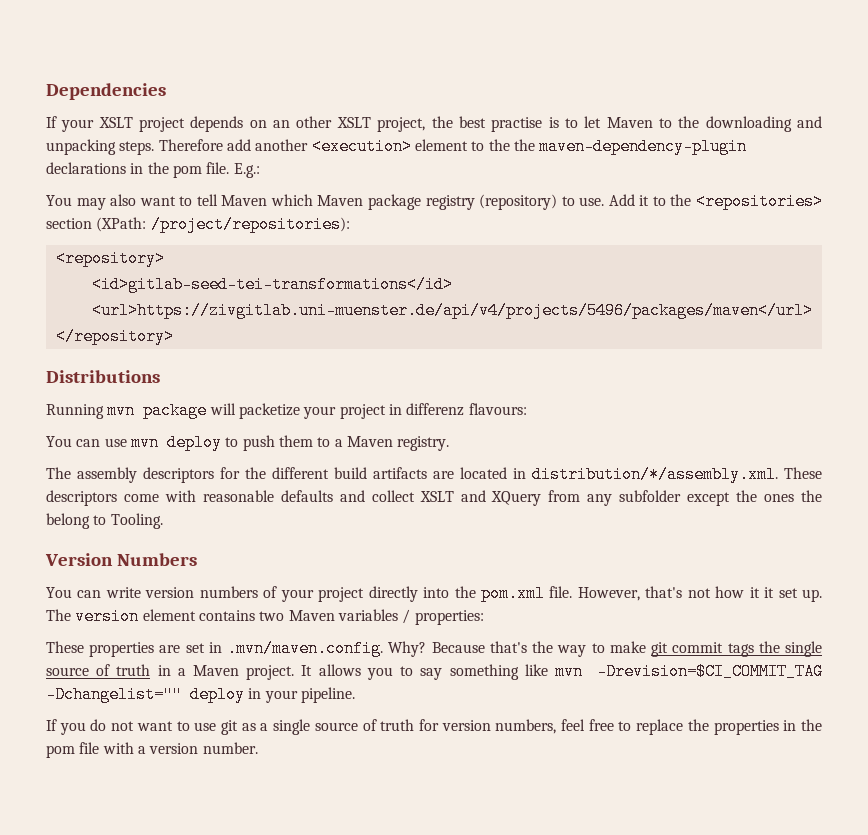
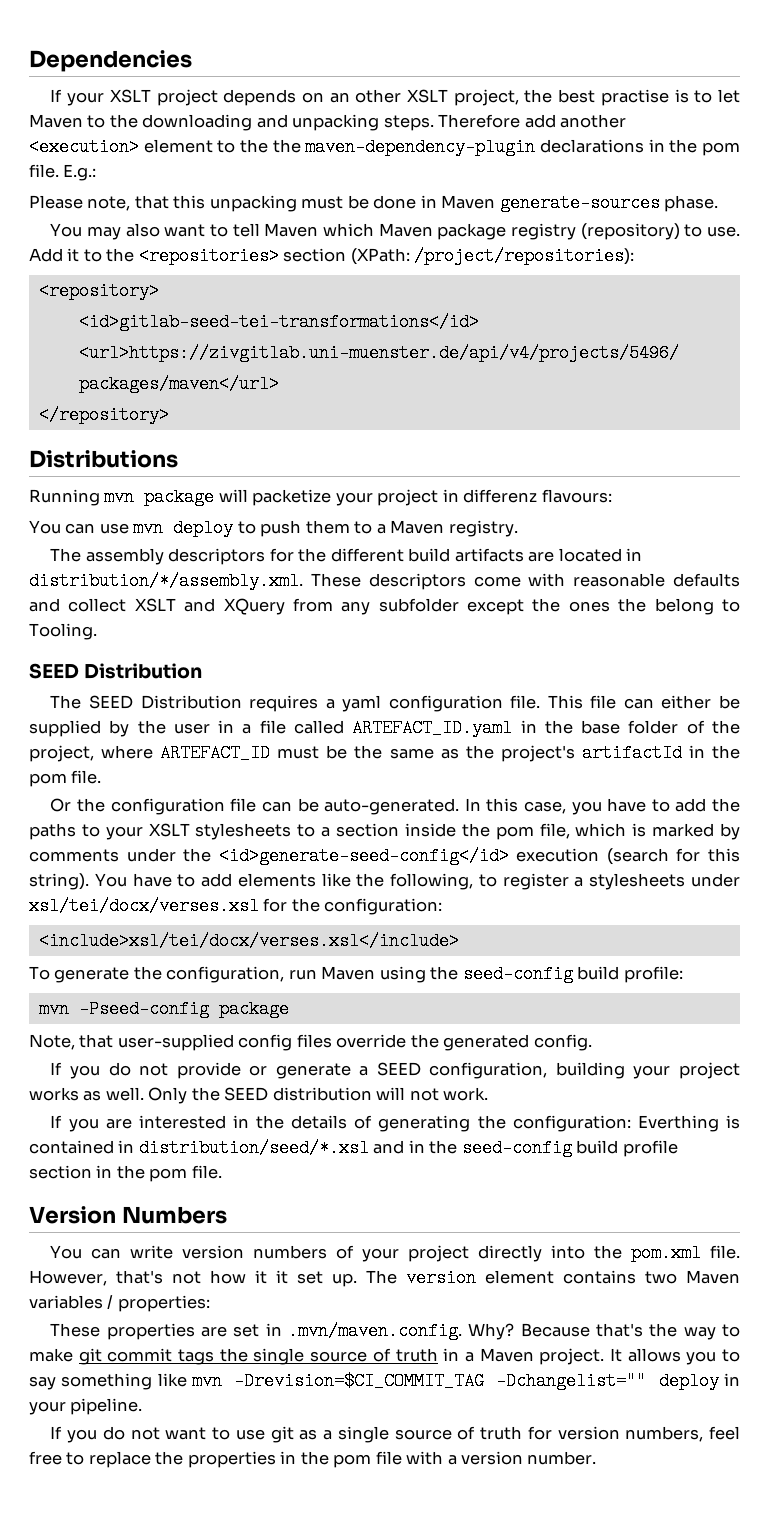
+ Please note, that this unpacking must be done in Maven generate-sources phase.
  The assembly descriptors for the different build artifacts are located in distribution/*/assembly.xml. These descriptors come with reasonable defaults and collect XSLT and XQuery from any subfolder except the ones the belong to Tooling.
+ SEED Distribution
+ The SEED Distribution requires a yaml configuration file. This file can either be supplied by the user in a file called ARTEFACT_ID.yaml in the base folder of the project, where ARTEFACT_ID must be the same as the project's artifactId in the pom file.
+ Or the configuration file can be auto-generated. In this case, you have to add the paths to your XSLT stylesheets to a section inside the pom file, which is marked by comments under the <id>generate-seed-config</id> execution (search for this string). You have to add elements like the following, to register a stylesheets under xsl/tei/docx/verses.xsl for the configuration:
+ <include>xsl/tei/docx/verses.xsl</include>
+ To generate the configuration, run Maven using the seed-config build profile:
+ mvn -Pseed-config package
+ Note, that user-supplied config files override the generated config.
+ If you do not provide or generate a SEED configuration, building your project works as well. Only the SEED distribution will not work.
+ If you are interested in the details of generating the configuration: Everthing is contained in distribution/seed/*.xsl and in the seed-config build profile section in the pom file.

